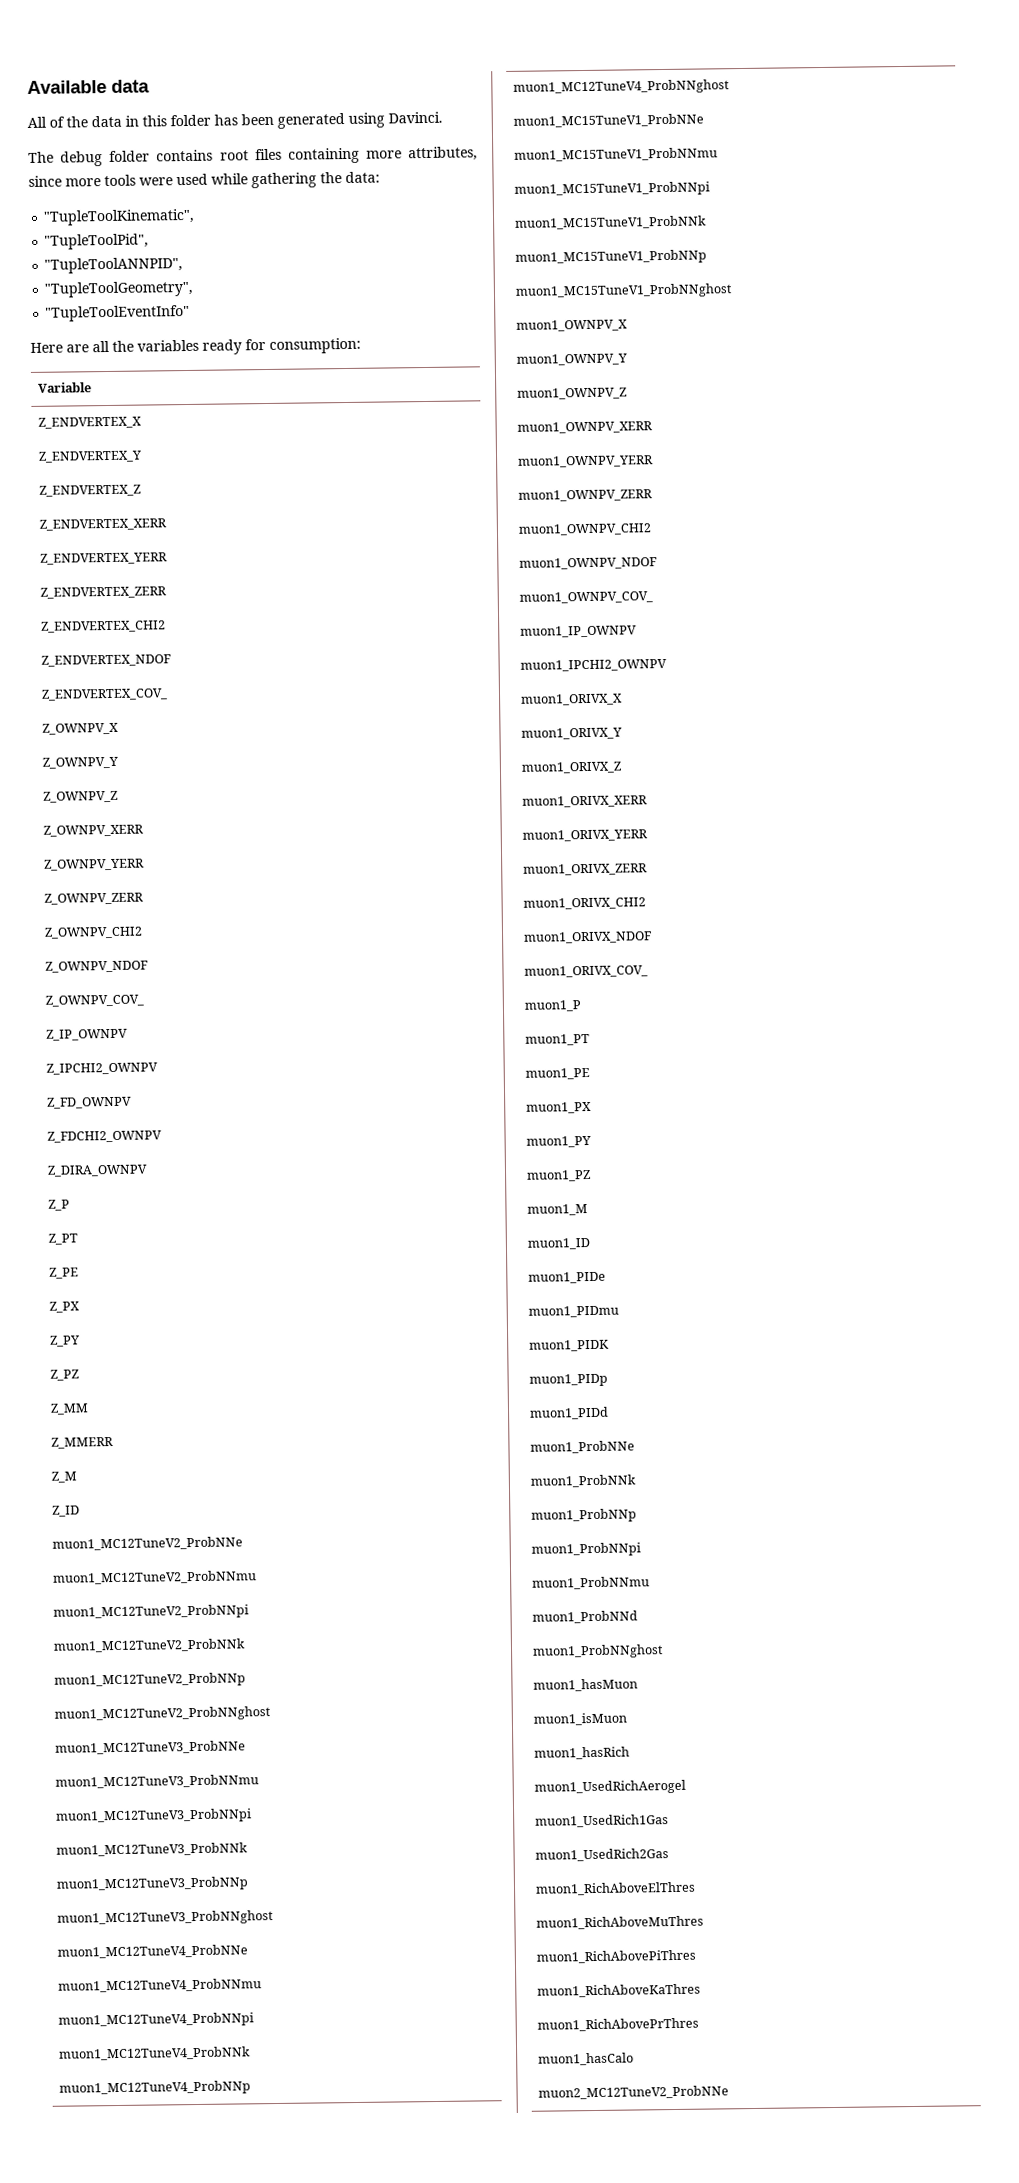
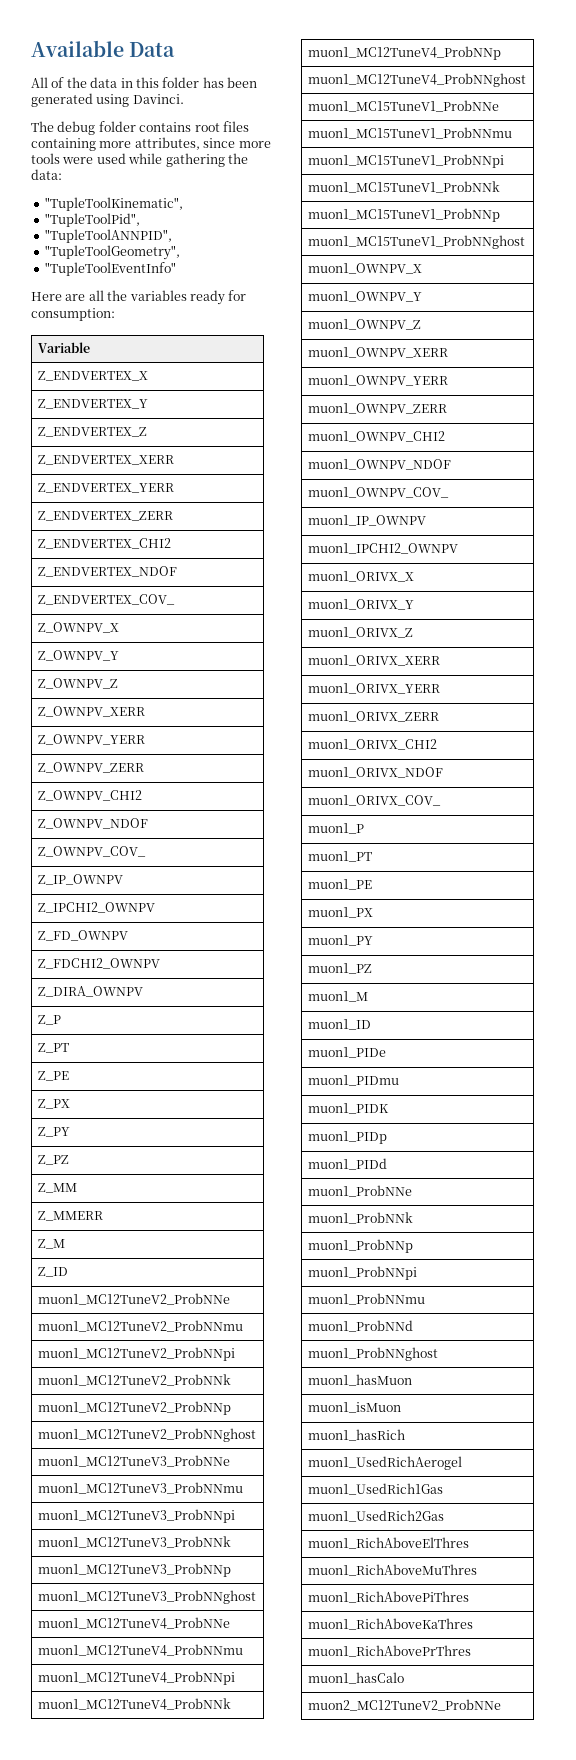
- Available data
+ Available Data

